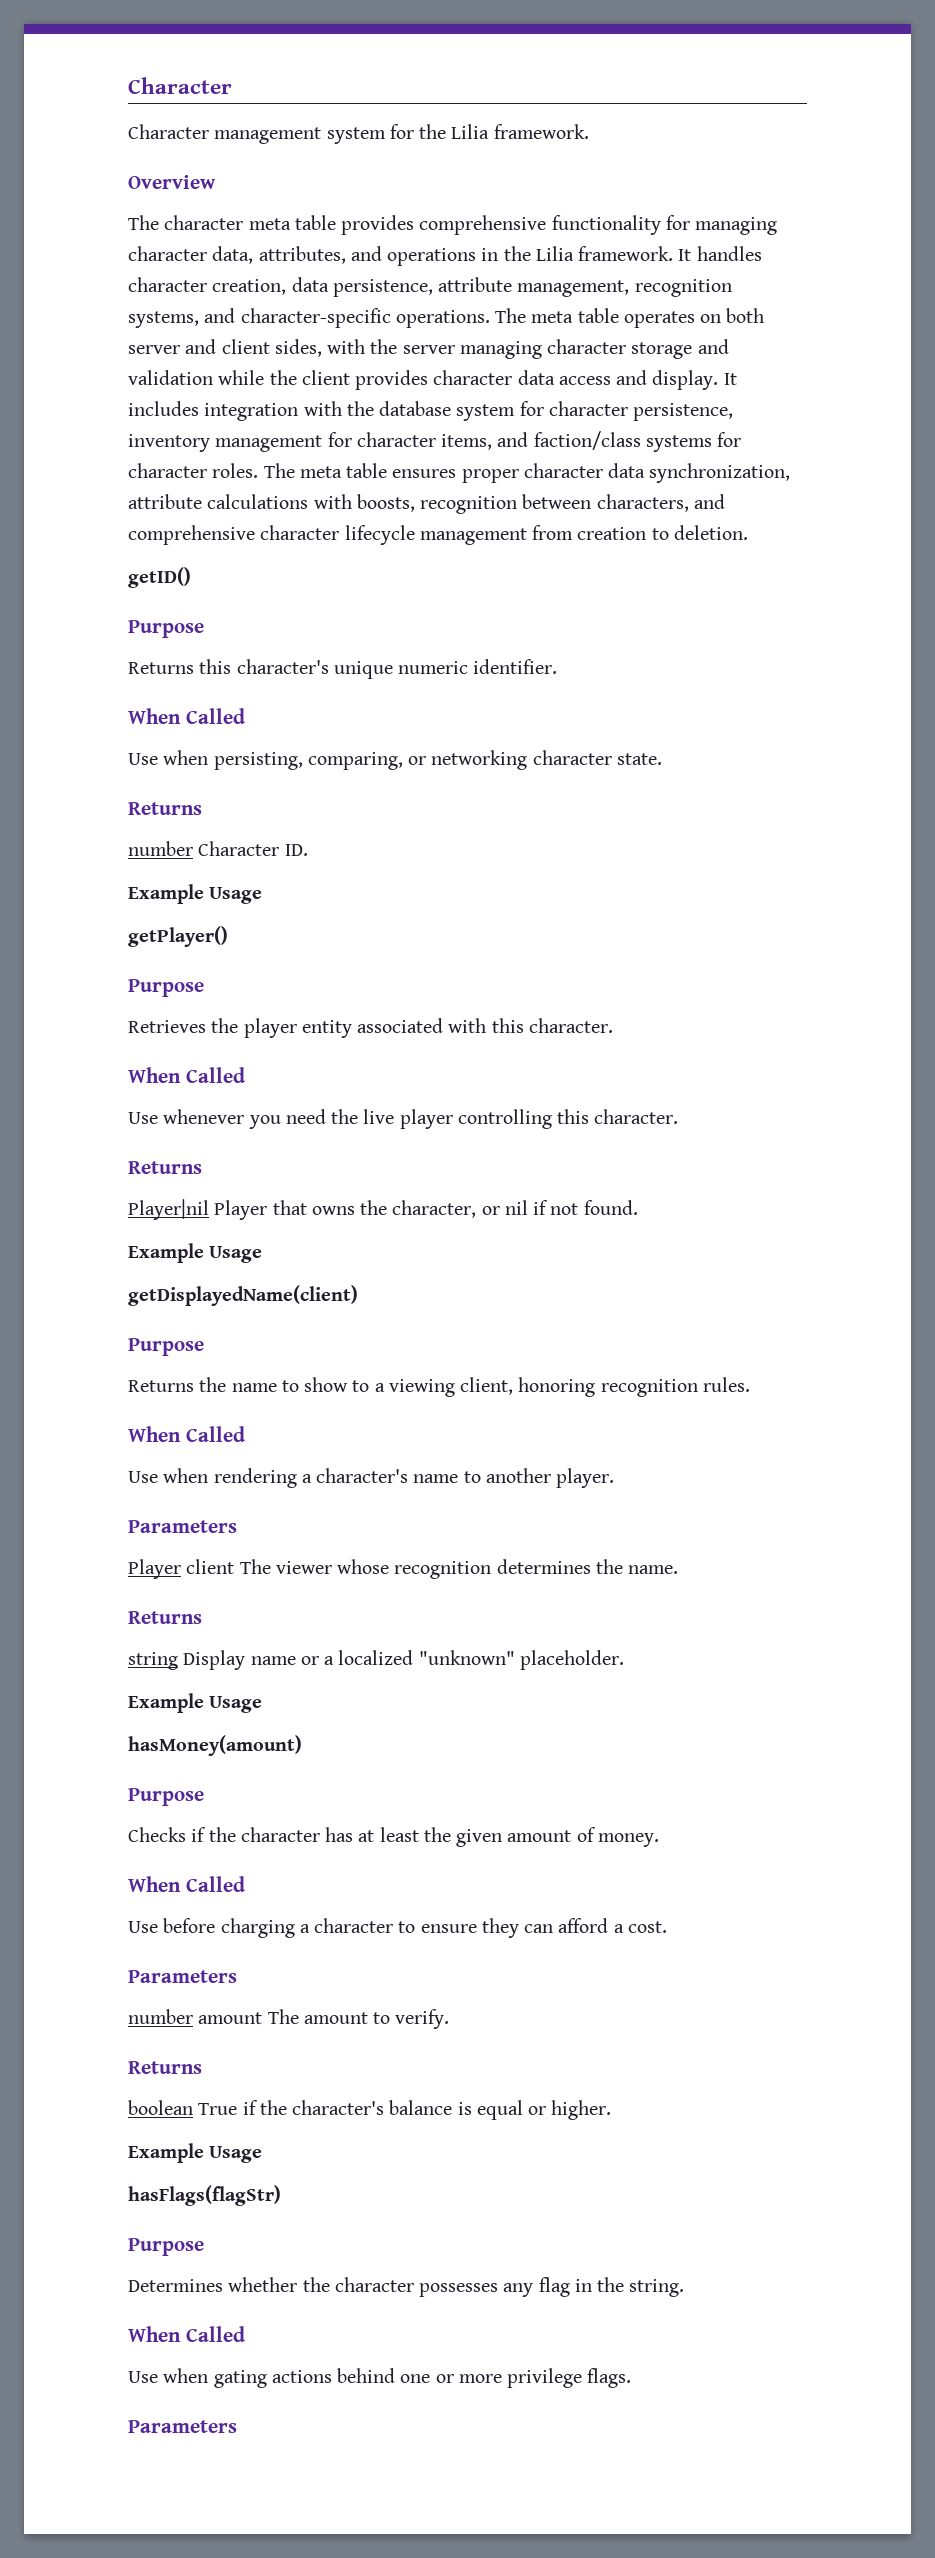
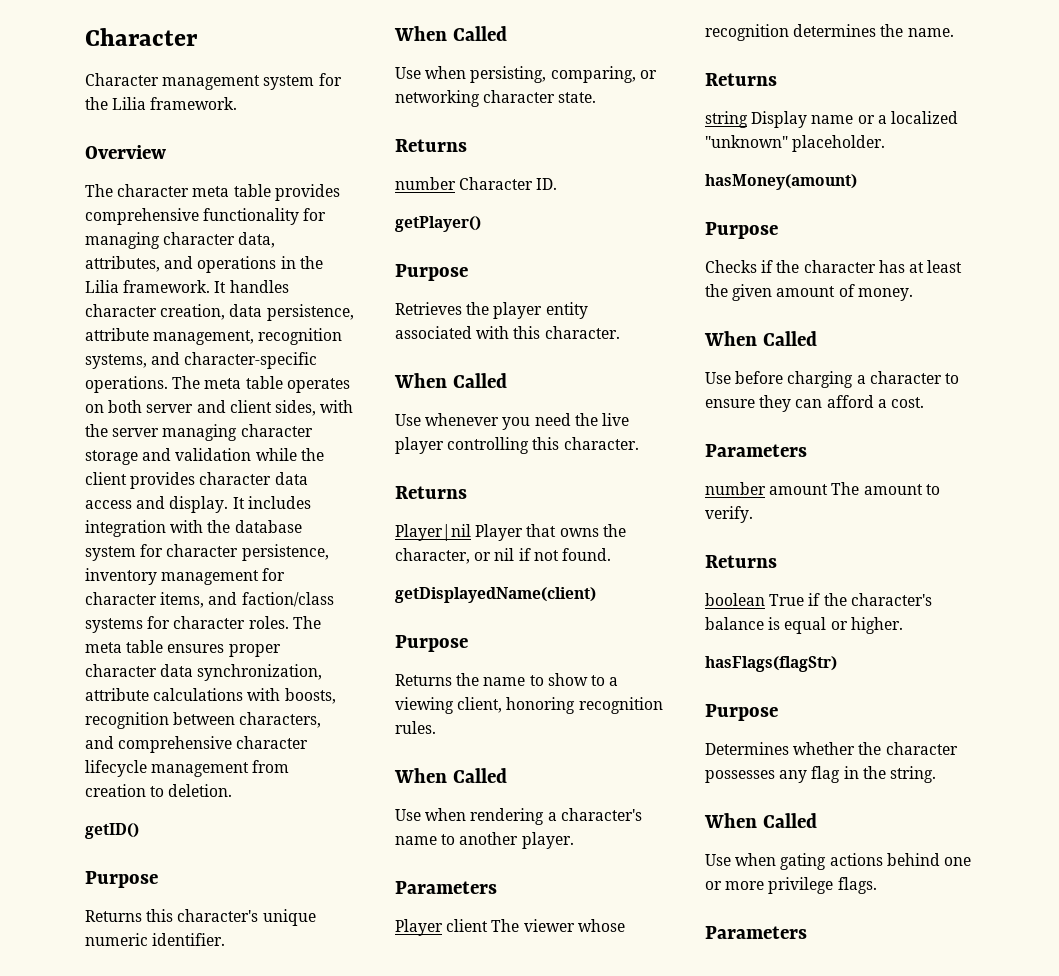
  number Character ID.
- Example Usage
  Player|nil Player that owns the character, or nil if not found.
- Example Usage
  string Display name or a localized "unknown" placeholder.
- Example Usage
  boolean True if the character's balance is equal or higher.
- Example Usage

